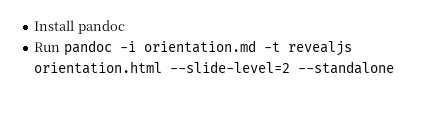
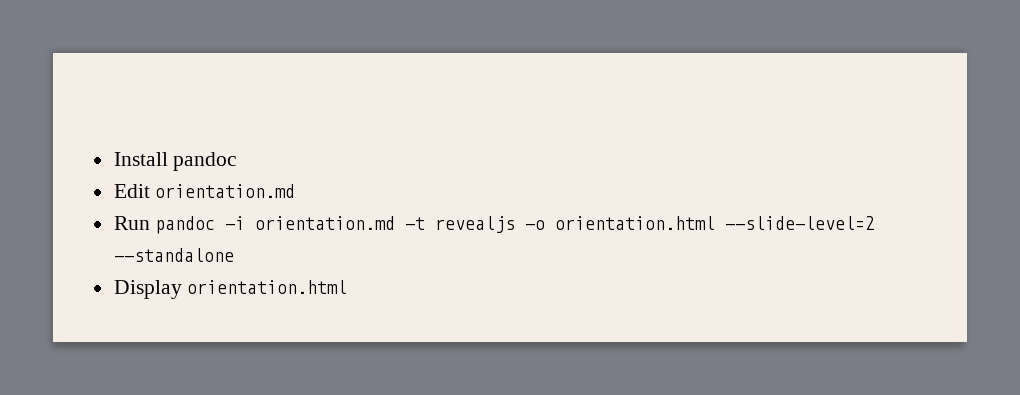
+ Edit orientation.md
- Run pandoc -i orientation.md -t revealjs orientation.html --slide-level=2 --standalone
+ Run pandoc -i orientation.md -t revealjs -o orientation.html --slide-level=2 --standalone
+ Display orientation.html

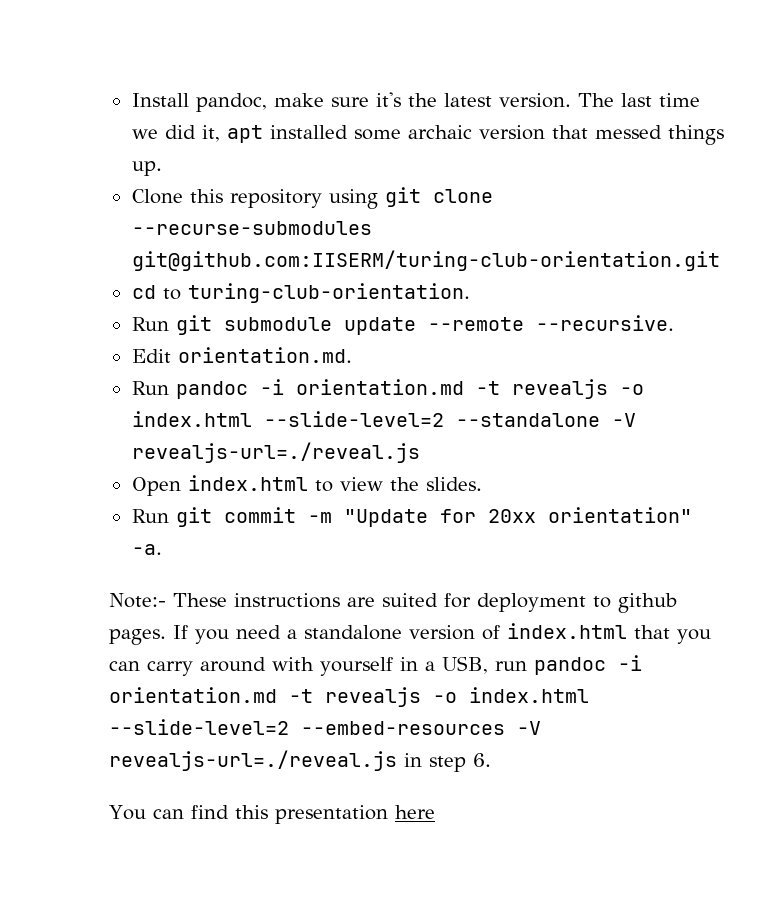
- Install pandoc
+ Install pandoc, make sure it's the latest version. The last time we did it, apt installed some archaic version that messed things up.
+ Clone this repository using git clone --recurse-submodules git@github.com:IISERM/turing-club-orientation.git
+ cd to turing-club-orientation.
+ Run git submodule update --remote --recursive.
- Edit orientation.md
+ Edit orientation.md.
- Run pandoc -i orientation.md -t revealjs -o orientation.html --slide-level=2 --standalone
- Display orientation.html
+ Run pandoc -i orientation.md -t revealjs -o index.html --slide-level=2 --standalone -V revealjs-url=./reveal.js
+ Open index.html to view the slides.
+ Run git commit -m "Update for 20xx orientation" -a.
+ Note:- These instructions are suited for deployment to github pages. If you need a standalone version of index.html that you can carry around with yourself in a USB, run pandoc -i orientation.md -t revealjs -o index.html --slide-level=2 --embed-resources -V revealjs-url=./reveal.js in step 6.
+ You can find this presentation here

